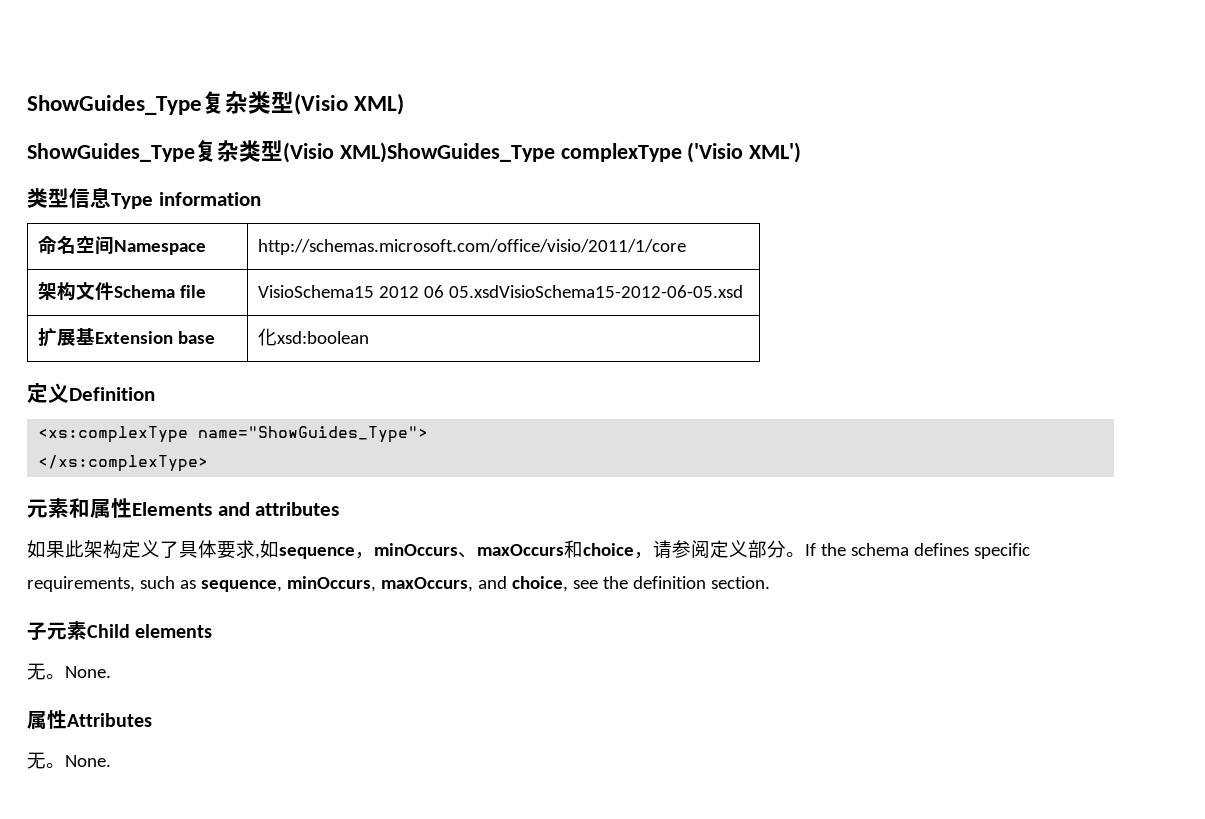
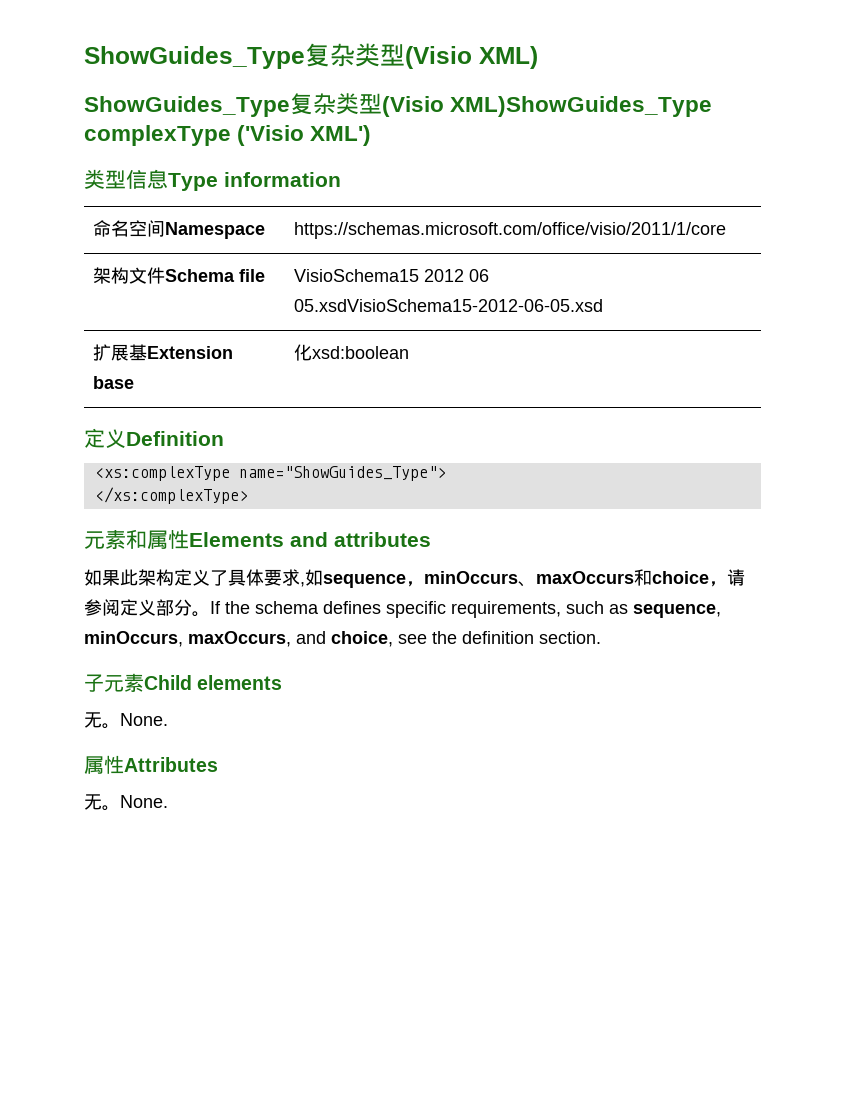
- 命名空间Namespace | http://schemas.microsoft.com/office/visio/2011/1/core
+ 命名空间Namespace | https://schemas.microsoft.com/office/visio/2011/1/core

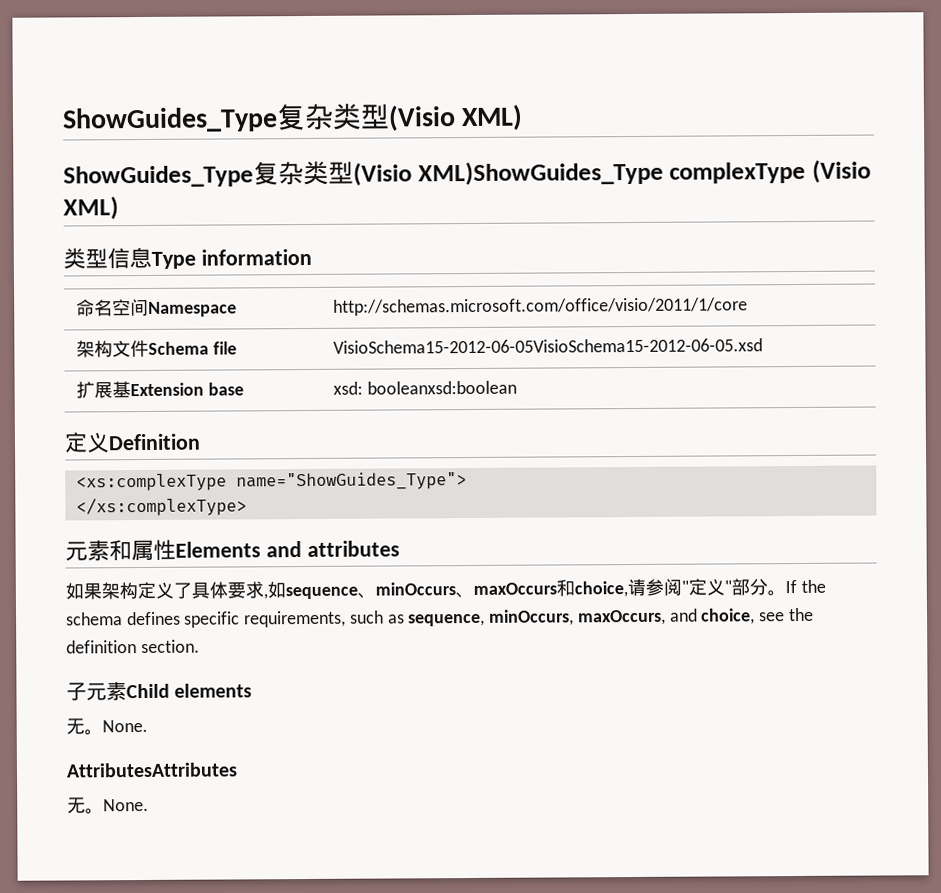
- ShowGuides_Type复杂类型(Visio XML)ShowGuides_Type complexType ('Visio XML')
+ ShowGuides_Type复杂类型(Visio XML)ShowGuides_Type complexType (Visio XML)
- 命名空间Namespace | https://schemas.microsoft.com/office/visio/2011/1/core
+ 命名空间Namespace | http://schemas.microsoft.com/office/visio/2011/1/core
- 架构文件Schema file | VisioSchema15 2012 06 05.xsdVisioSchema15-2012-06-05.xsd
+ 架构文件Schema file | VisioSchema15-2012-06-05VisioSchema15-2012-06-05.xsd
- 扩展基Extension base | 化xsd:boolean
+ 扩展基Extension base | xsd: booleanxsd:boolean
- 如果此架构定义了具体要求,如sequence，minOccurs、maxOccurs和choice，请参阅定义部分。
+ 如果架构定义了具体要求,如sequence、minOccurs、maxOccurs和choice,请参阅"定义"部分。
- 属性Attributes
+ AttributesAttributes

